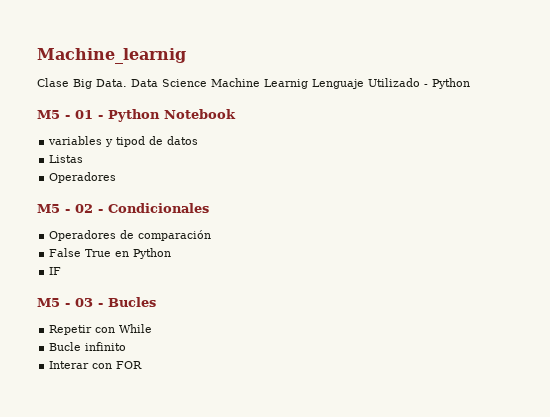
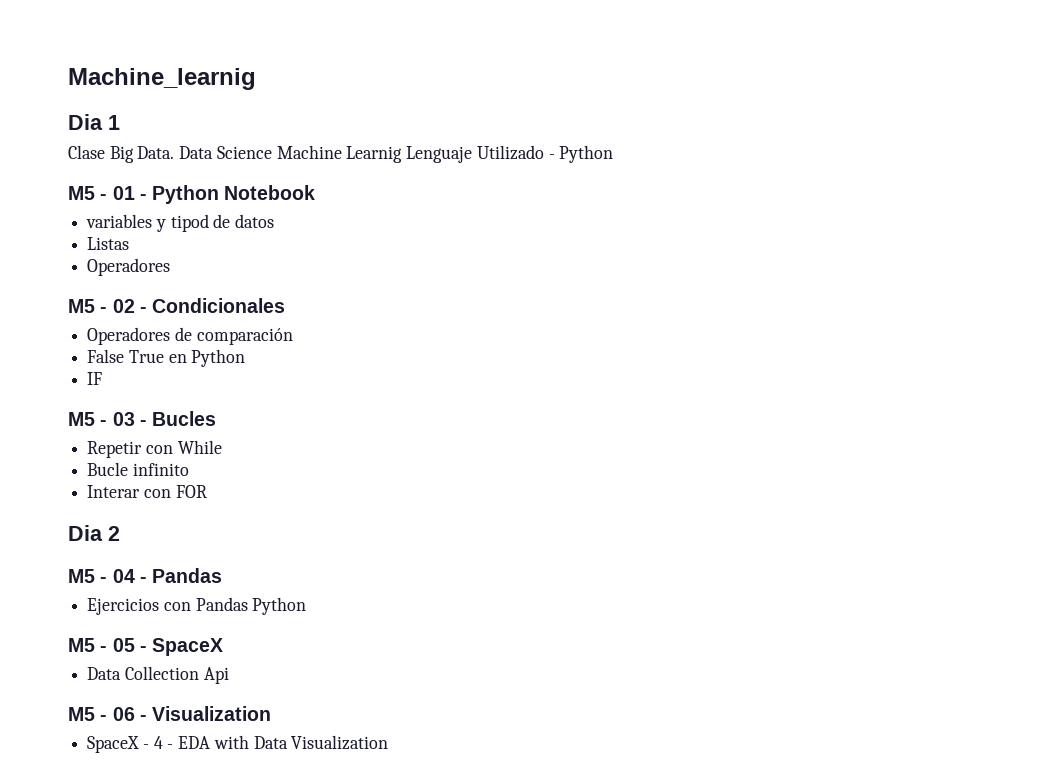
+ Dia 1
+ Dia 2
+ M5 - 04 - Pandas
+ Ejercicios con Pandas Python
+ M5 - 05 - SpaceX
+ Data Collection Api
+ M5 - 06 - Visualization
+ SpaceX - 4 - EDA with Data Visualization

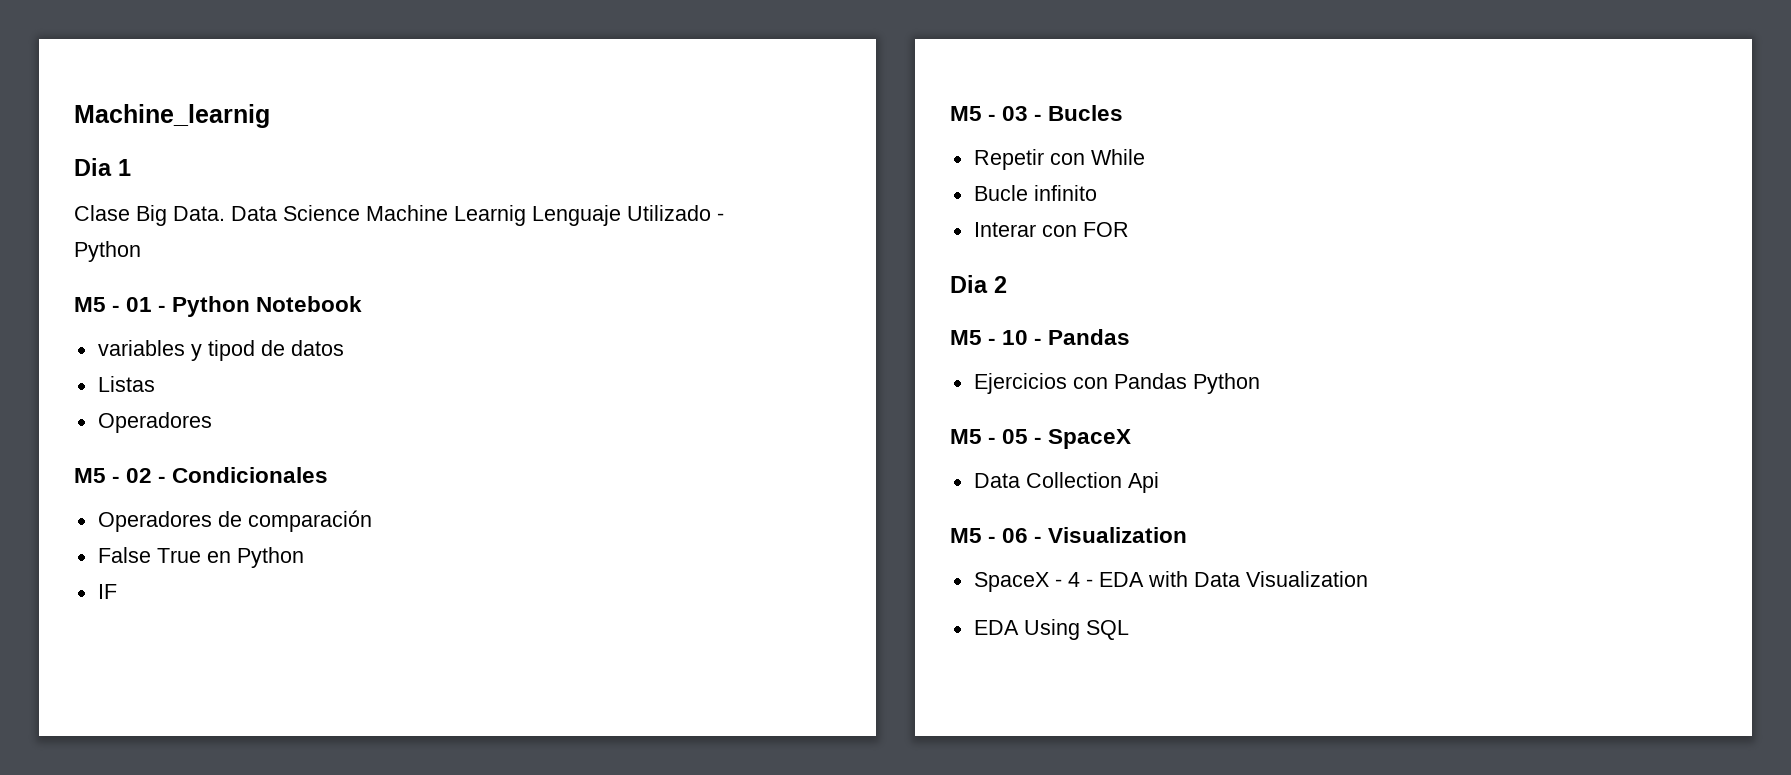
- M5 - 04 - Pandas
+ M5 - 10 - Pandas
+ EDA Using SQL

